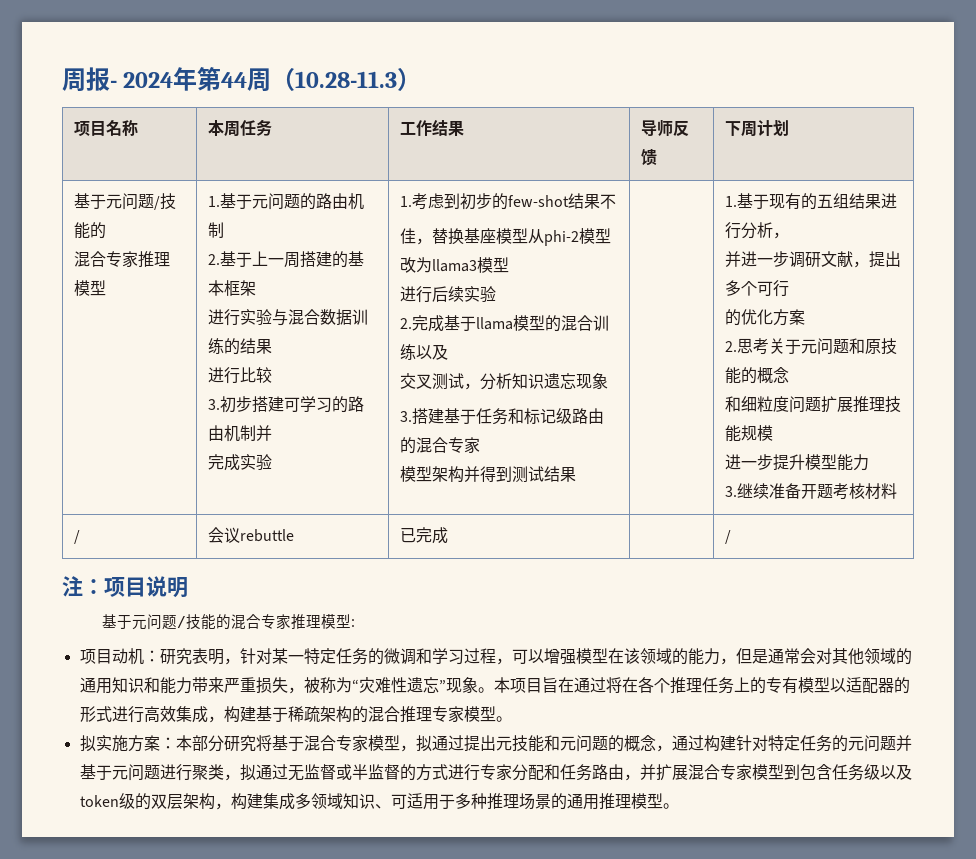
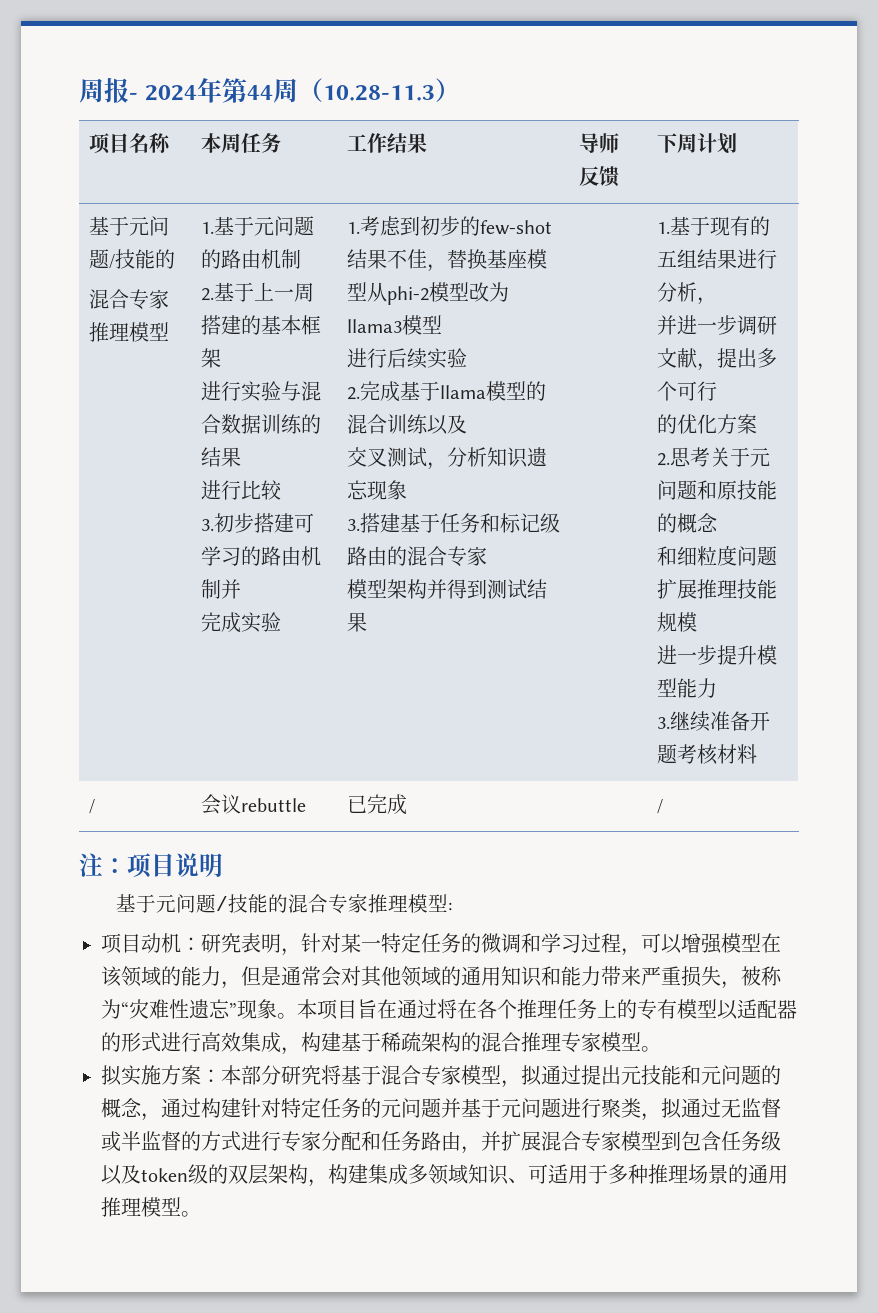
- 1.考虑到初步的few-shot结果不
- 佳，替换基座模型从phi-2模型改为llama3模型
+ 1.考虑到初步的few-shot结果不佳，替换基座模型从phi-2模型改为llama3模型

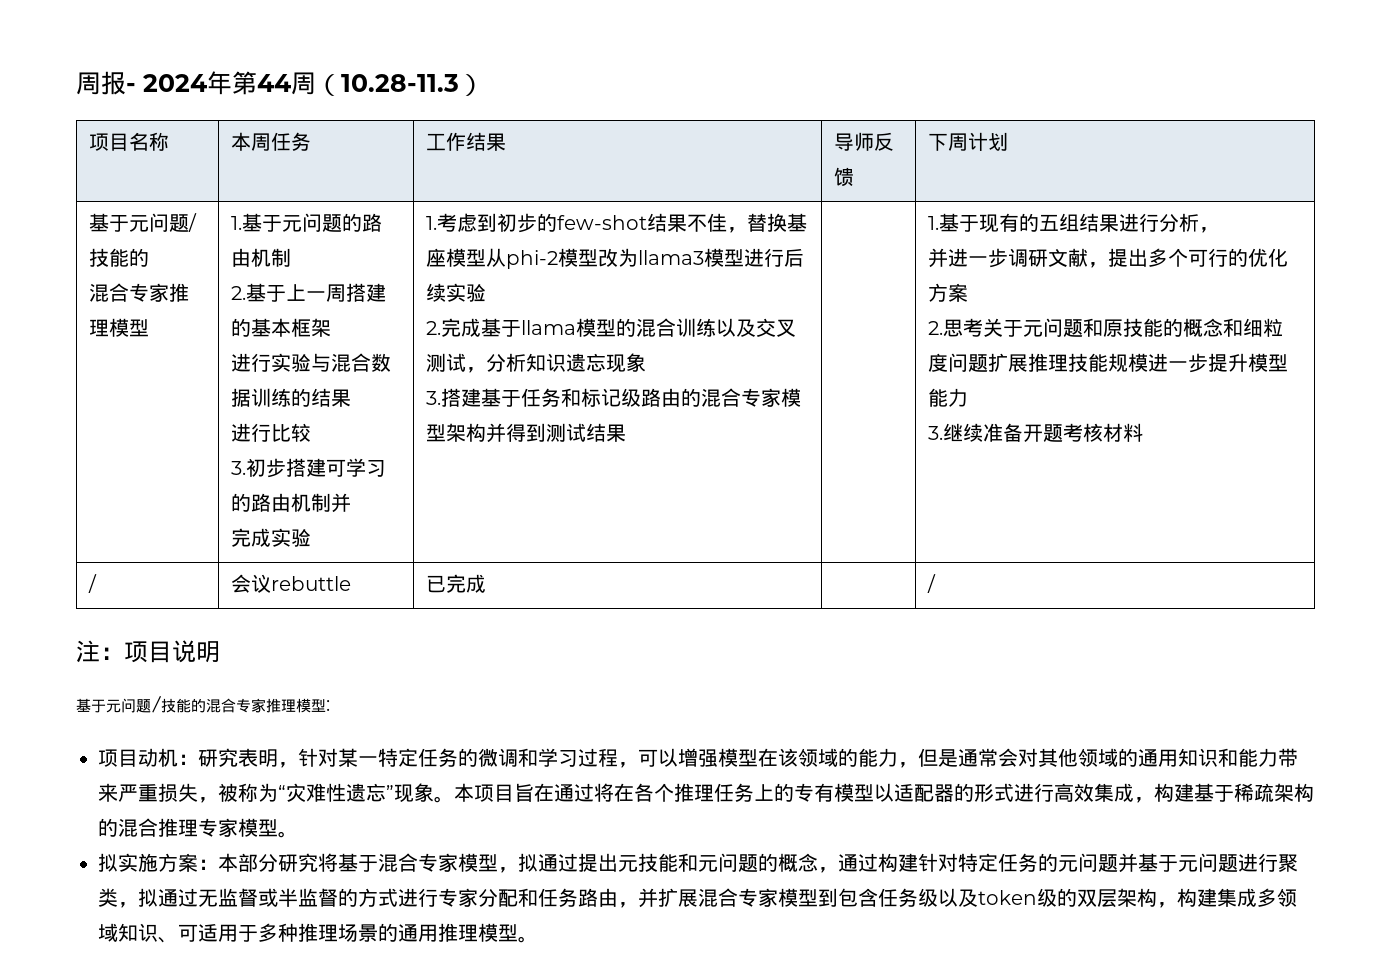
- 1.考虑到初步的few-shot结果不佳，替换基座模型从phi-2模型改为llama3模型
- 进行后续实验
+ 1.考虑到初步的few-shot结果不佳，替换基座模型从phi-2模型改为llama3模型进行后续实验
- 2.完成基于llama模型的混合训练以及
- 交叉测试，分析知识遗忘现象
+ 2.完成基于llama模型的混合训练以及交叉测试，分析知识遗忘现象
- 3.搭建基于任务和标记级路由的混合专家
- 模型架构并得到测试结果
+ 3.搭建基于任务和标记级路由的混合专家模型架构并得到测试结果
- 并进一步调研文献，提出多个可行
- 的优化方案
+ 并进一步调研文献，提出多个可行的优化方案
- 2.思考关于元问题和原技能的概念
- 和细粒度问题扩展推理技能规模
- 进一步提升模型能力
+ 2.思考关于元问题和原技能的概念和细粒度问题扩展推理技能规模进一步提升模型能力

